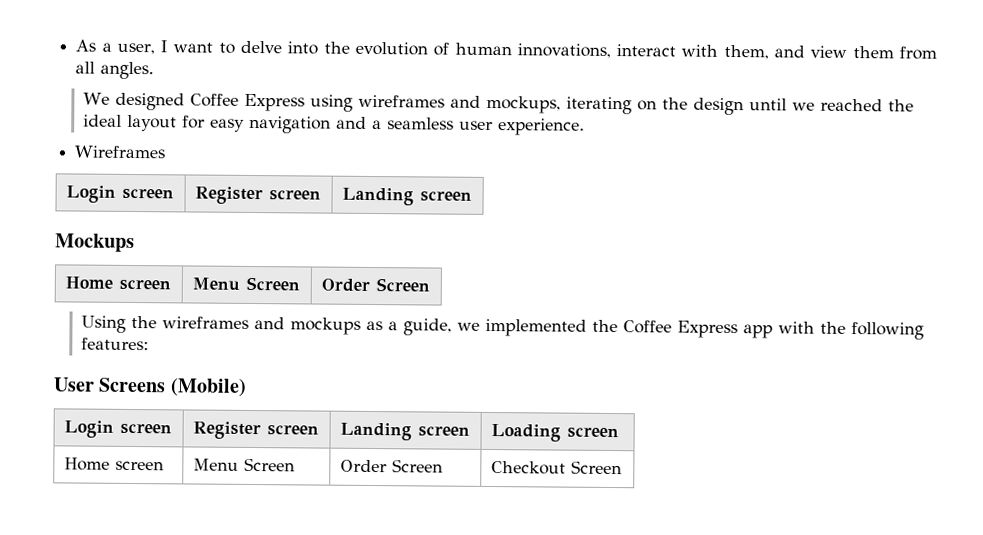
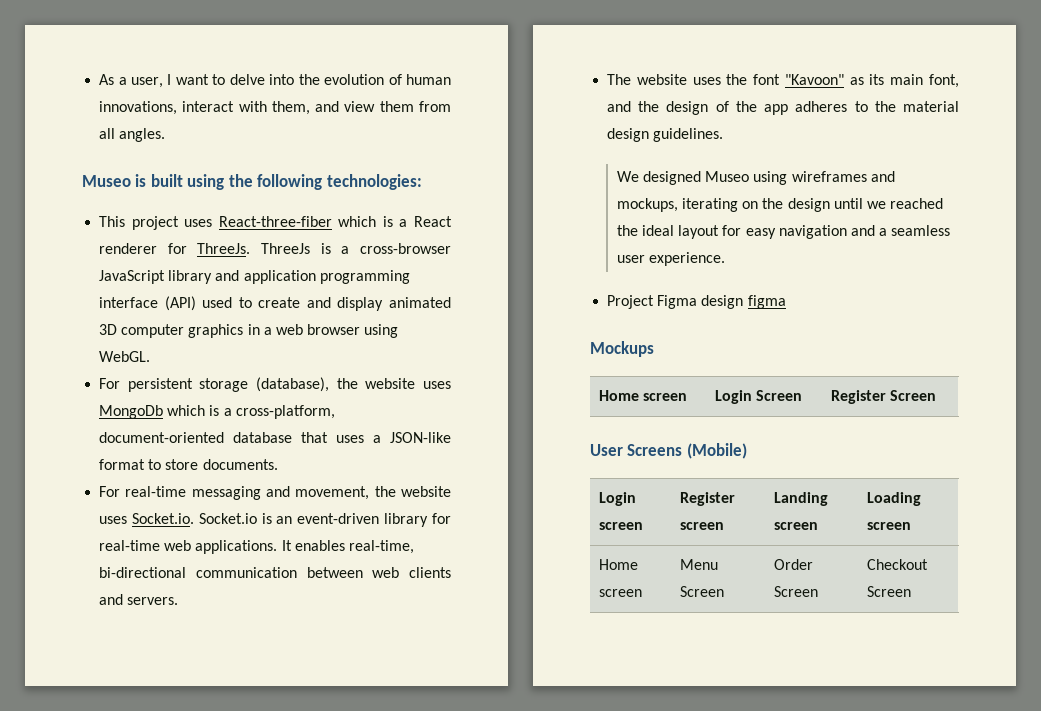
+ Museo is built using the following technologies:
+ This project uses React-three-fiber which is a React renderer for ThreeJs. ThreeJs is a cross-browser JavaScript library and application programming interface (API) used to create and display animated 3D computer graphics in a web browser using WebGL.
+ For persistent storage (database), the website uses MongoDb which is a cross-platform, document-oriented database that uses a JSON-like format to store documents.
+ For real-time messaging and movement, the website uses Socket.io. Socket.io is an event-driven library for real-time web applications. It enables real-time, bi-directional communication between web clients and servers.
+ The website uses the font "Kavoon" as its main font, and the design of the app adheres to the material design guidelines.
- We designed Coffee Express using wireframes and mockups, iterating on the design until we reached the ideal layout for easy navigation and a seamless user experience.
+ We designed Museo using wireframes and mockups, iterating on the design until we reached the ideal layout for easy navigation and a seamless user experience.
- Wireframes
- Login screen | Register screen | Landing screen
+ Project Figma design figma
  Mockups
- Home screen | Menu Screen | Order Screen
- Using the wireframes and mockups as a guide, we implemented the Coffee Express app with the following features:
+ Home screen | Login Screen | Register Screen

